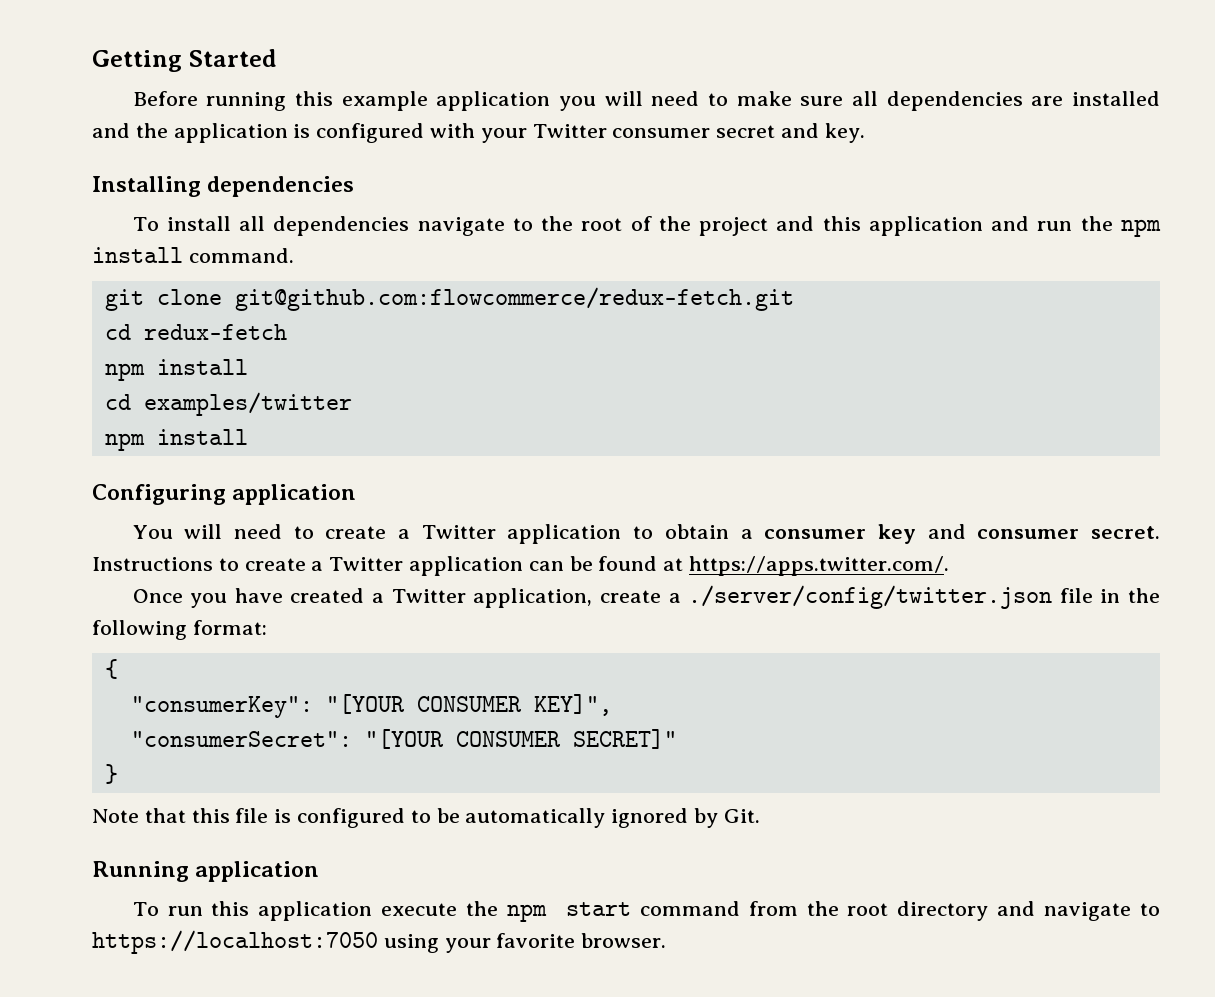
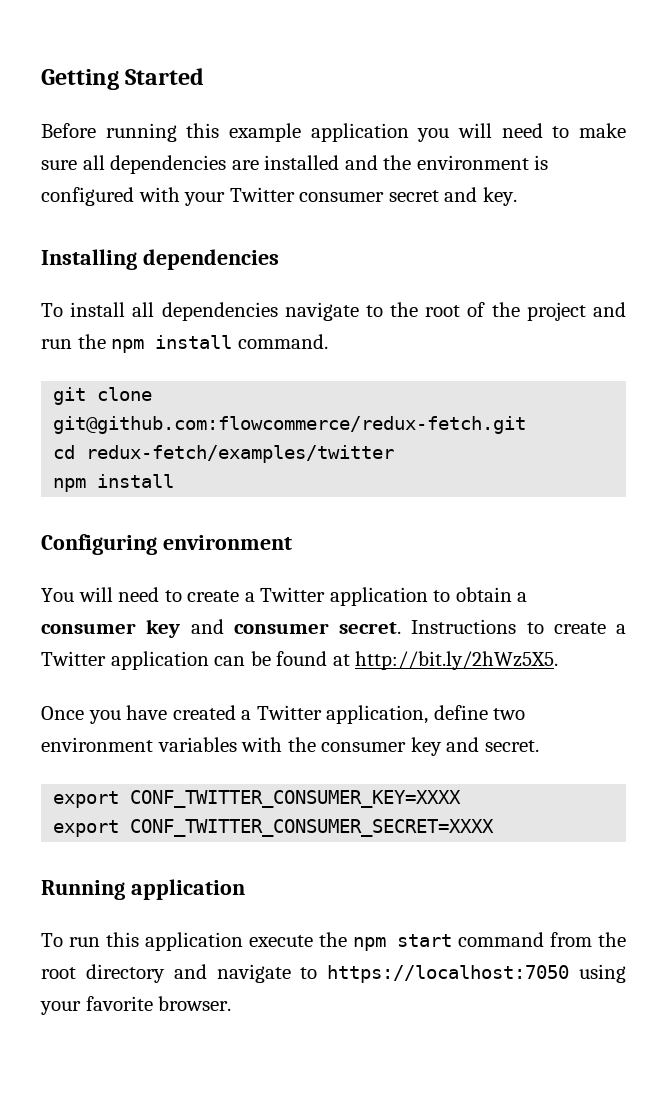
- Before running this example application you will need to make sure all dependencies are installed and the application is configured with your Twitter consumer secret and key.
+ Before running this example application you will need to make sure all dependencies are installed and the environment is configured with your Twitter consumer secret and key.
- To install all dependencies navigate to the root of the project and this application and run the npm install command.
+ To install all dependencies navigate to the root of the project and run the npm install command.
- cd redux-fetch
- npm install
- cd examples/twitter
+ cd redux-fetch/examples/twitter
- Configuring application
+ Configuring environment
- Instructions to create a Twitter application can be found at https://apps.twitter.com/.
+ Instructions to create a Twitter application can be found at http://bit.ly/2hWz5X5.
- Once you have created a Twitter application, create a ./server/config/twitter.json file in the following format:
- {
- "consumerKey": "[YOUR CONSUMER KEY]",
- "consumerSecret": "[YOUR CONSUMER SECRET]"
- }
- Note that this file is configured to be automatically ignored by Git.
+ Once you have created a Twitter application, define two environment variables with the consumer key and secret.
+ export CONF_TWITTER_CONSUMER_KEY=XXXX
+ export CONF_TWITTER_CONSUMER_SECRET=XXXX

